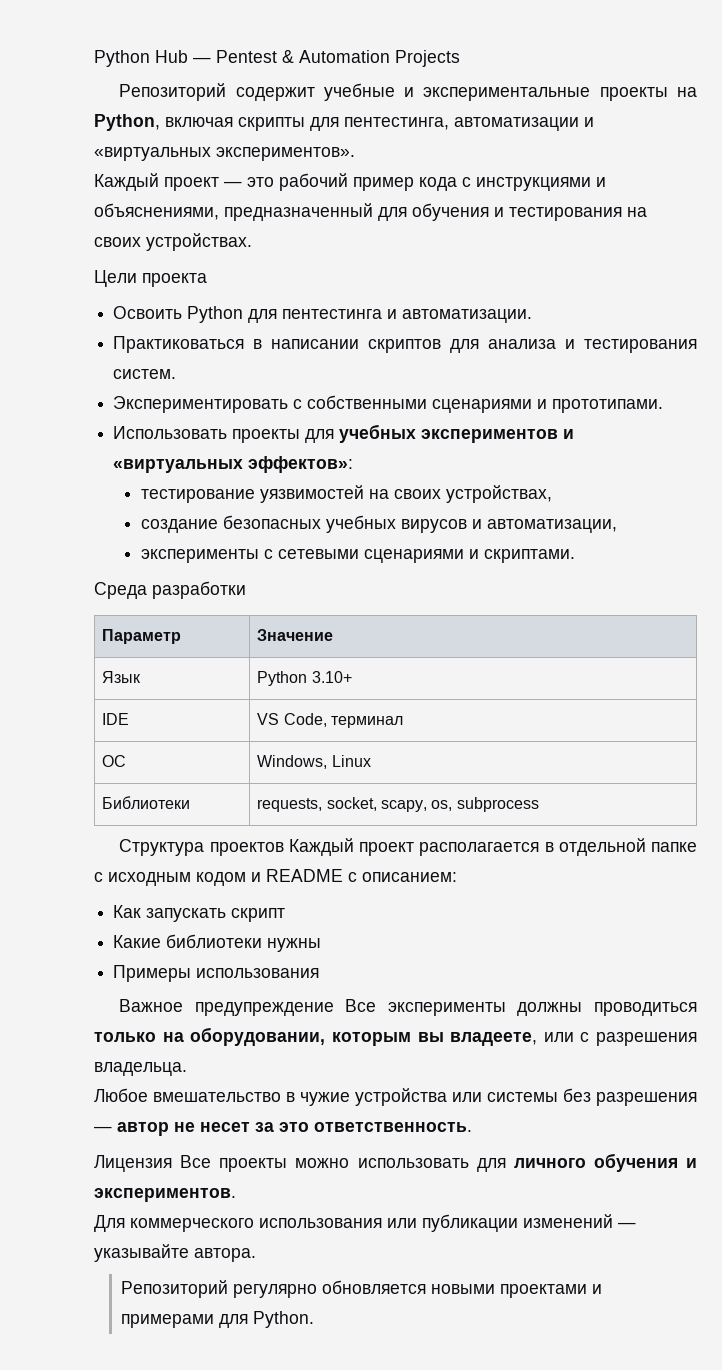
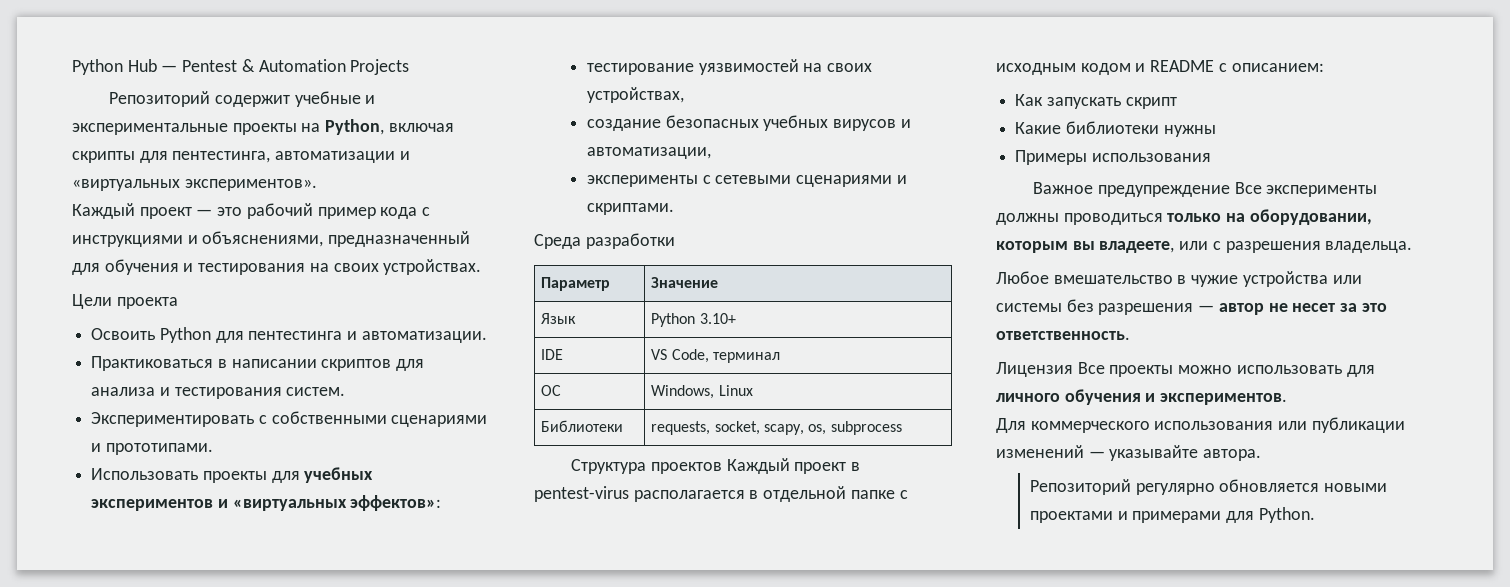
- Структура проектов Каждый проект располагается в отдельной папке с исходным кодом и README с описанием:
+ Структура проектов Каждый проект в pentest-virus располагается в отдельной папке с исходным кодом и README с описанием:

